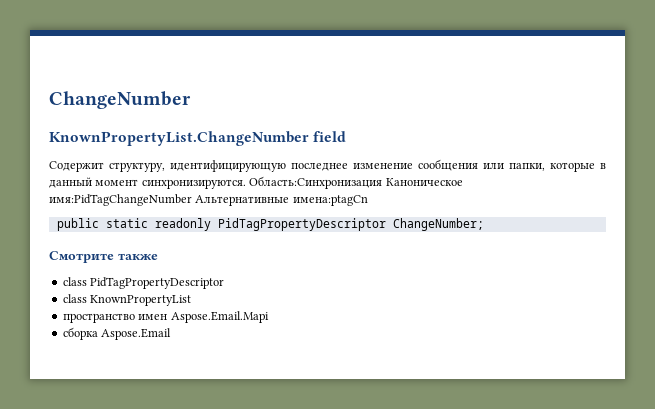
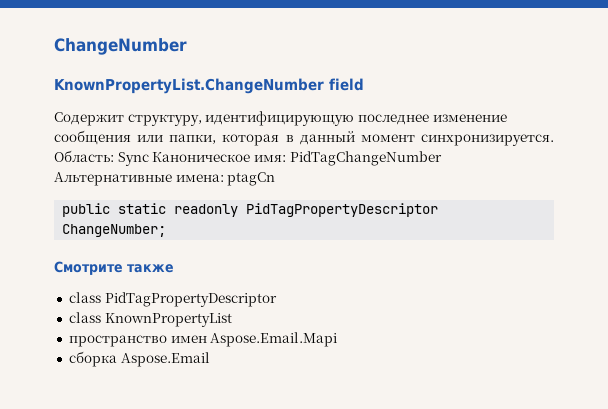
- Содержит структуру, идентифицирующую последнее изменение сообщения или папки, которые в данный момент синхронизируются. Область:Синхронизация Каноническое имя:PidTagChangeNumber Альтернативные имена:ptagCn
+ Содержит структуру, идентифицирующую последнее изменение сообщения или папки, которая в данный момент синхронизируется. Область: Sync Каноническое имя: PidTagChangeNumber Альтернативные имена: ptagCn

